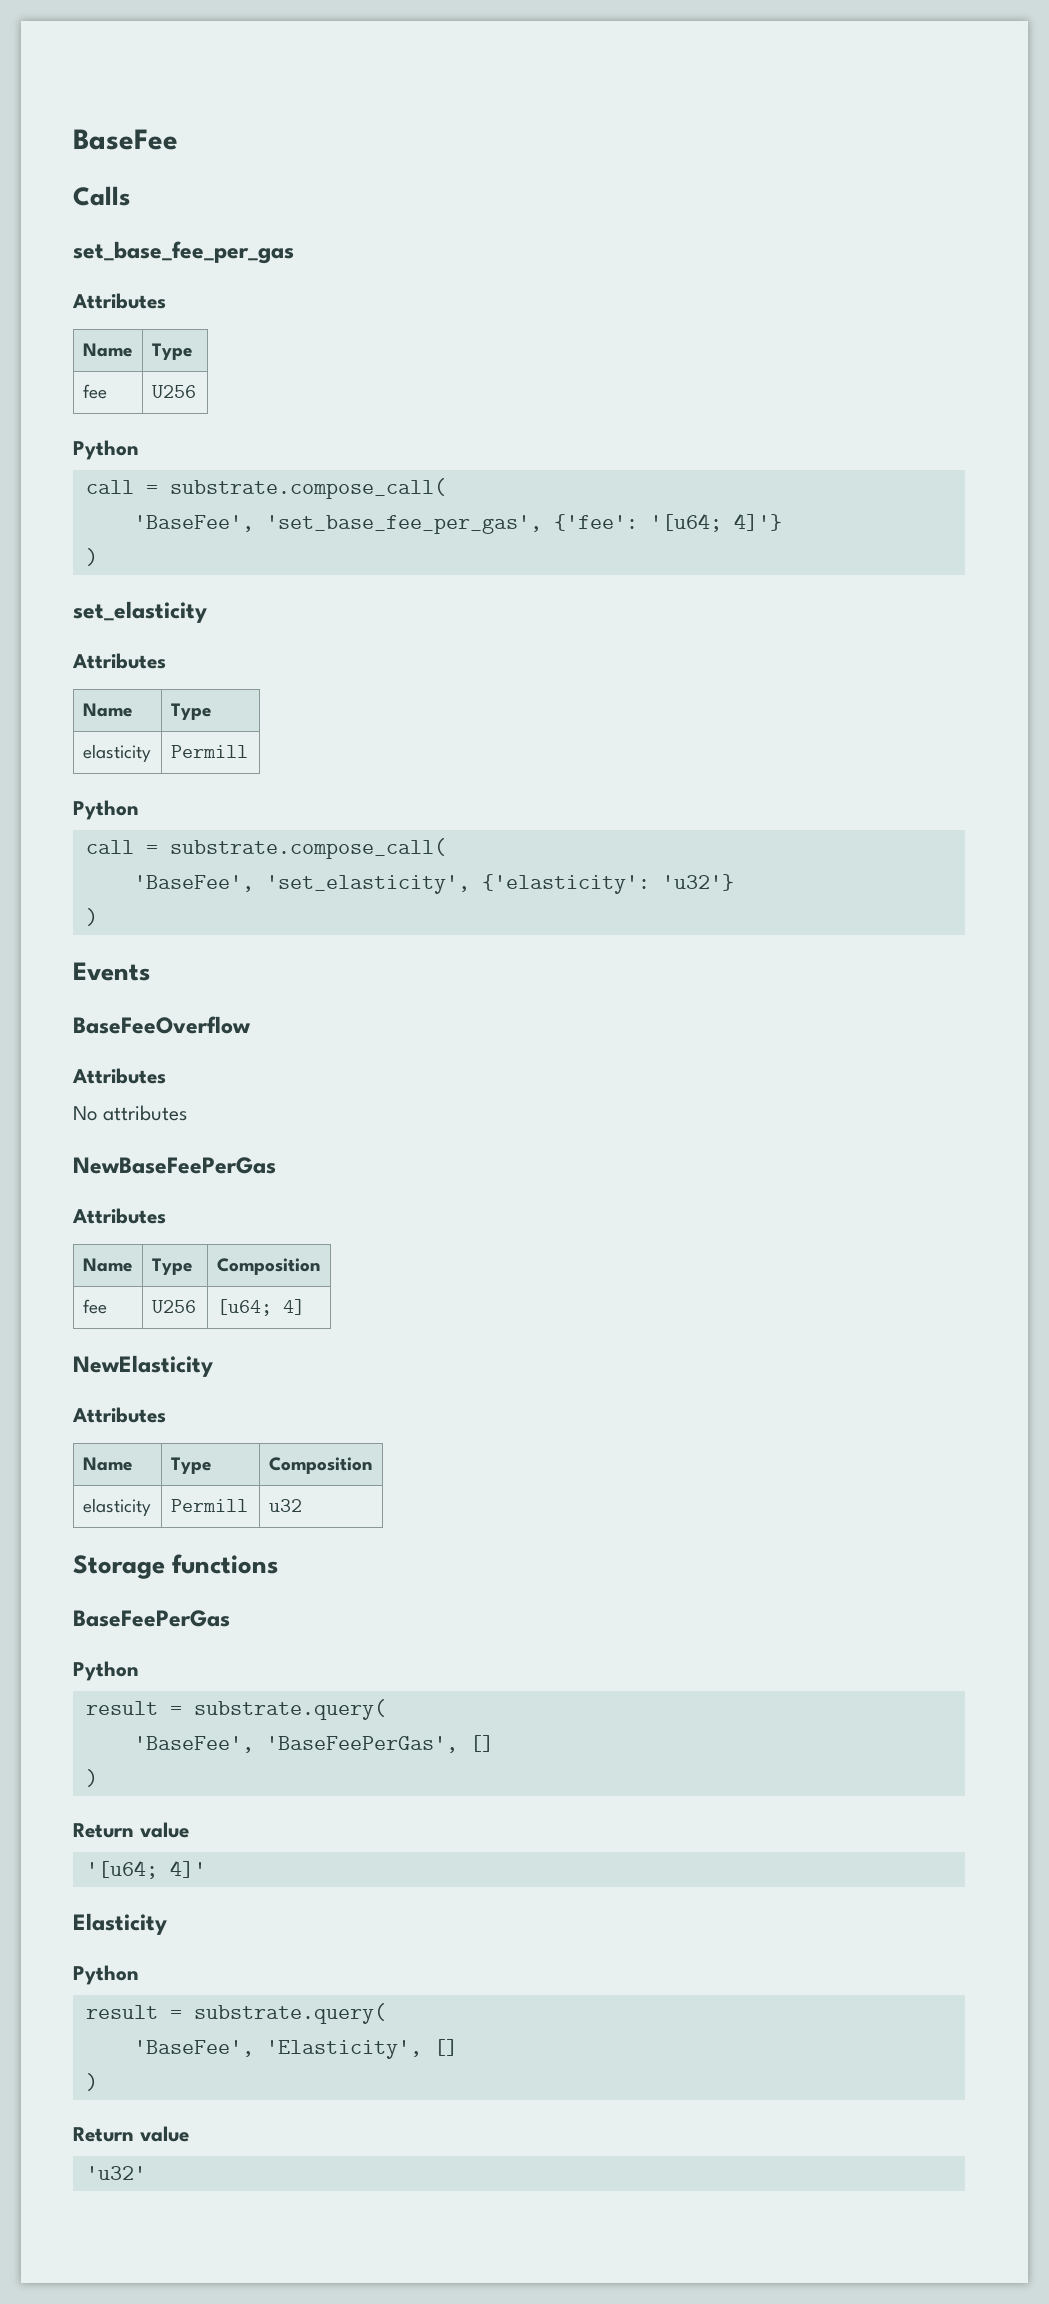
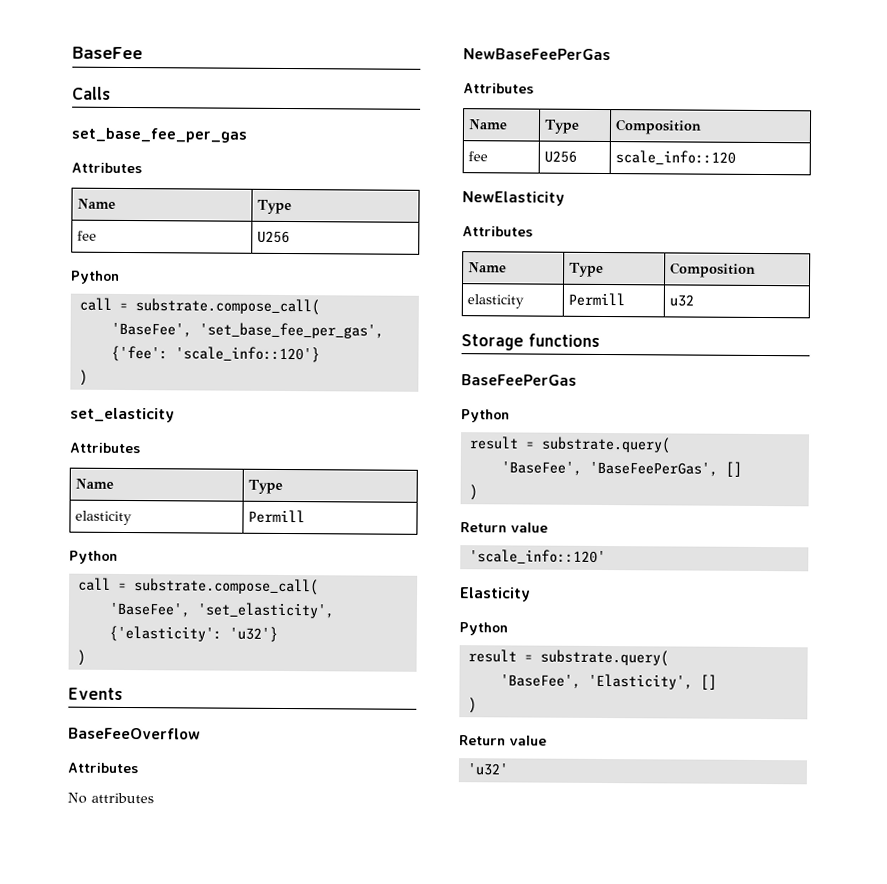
- 'BaseFee', 'set_base_fee_per_gas', {'fee': '[u64; 4]'}
+ 'BaseFee', 'set_base_fee_per_gas', {'fee': 'scale_info::120'}
- fee | U256 | [u64; 4]
+ fee | U256 | scale_info::120
- '[u64; 4]'
+ 'scale_info::120'

